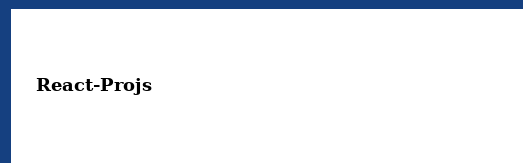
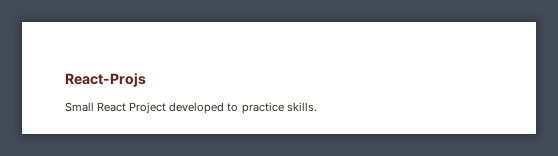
+ Small React Project developed to practice skills.

